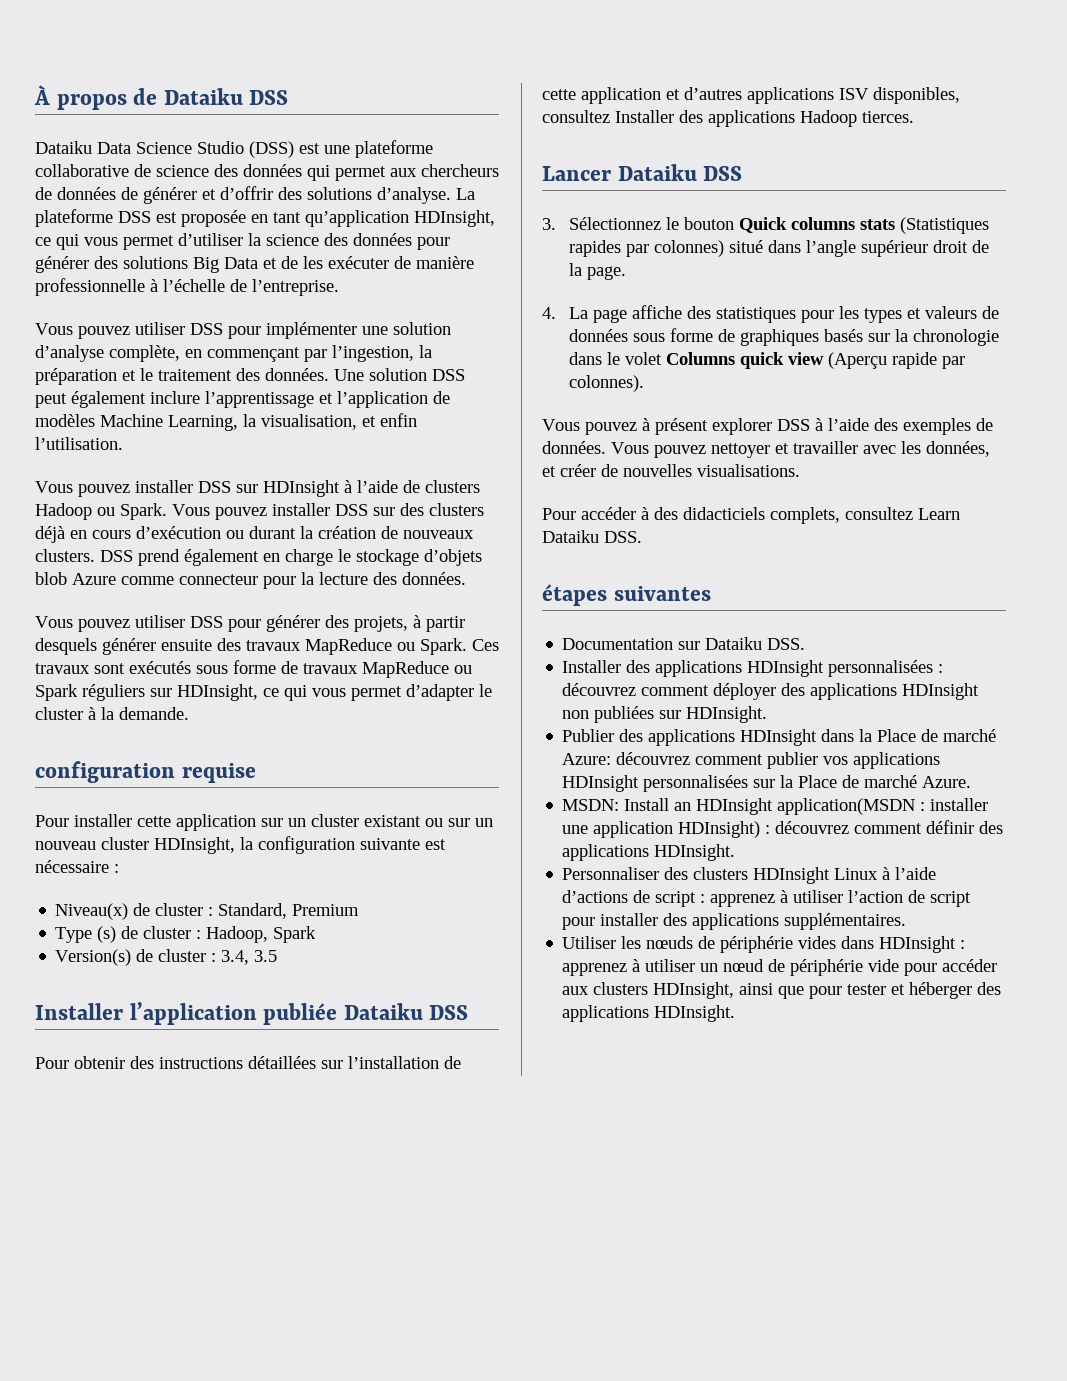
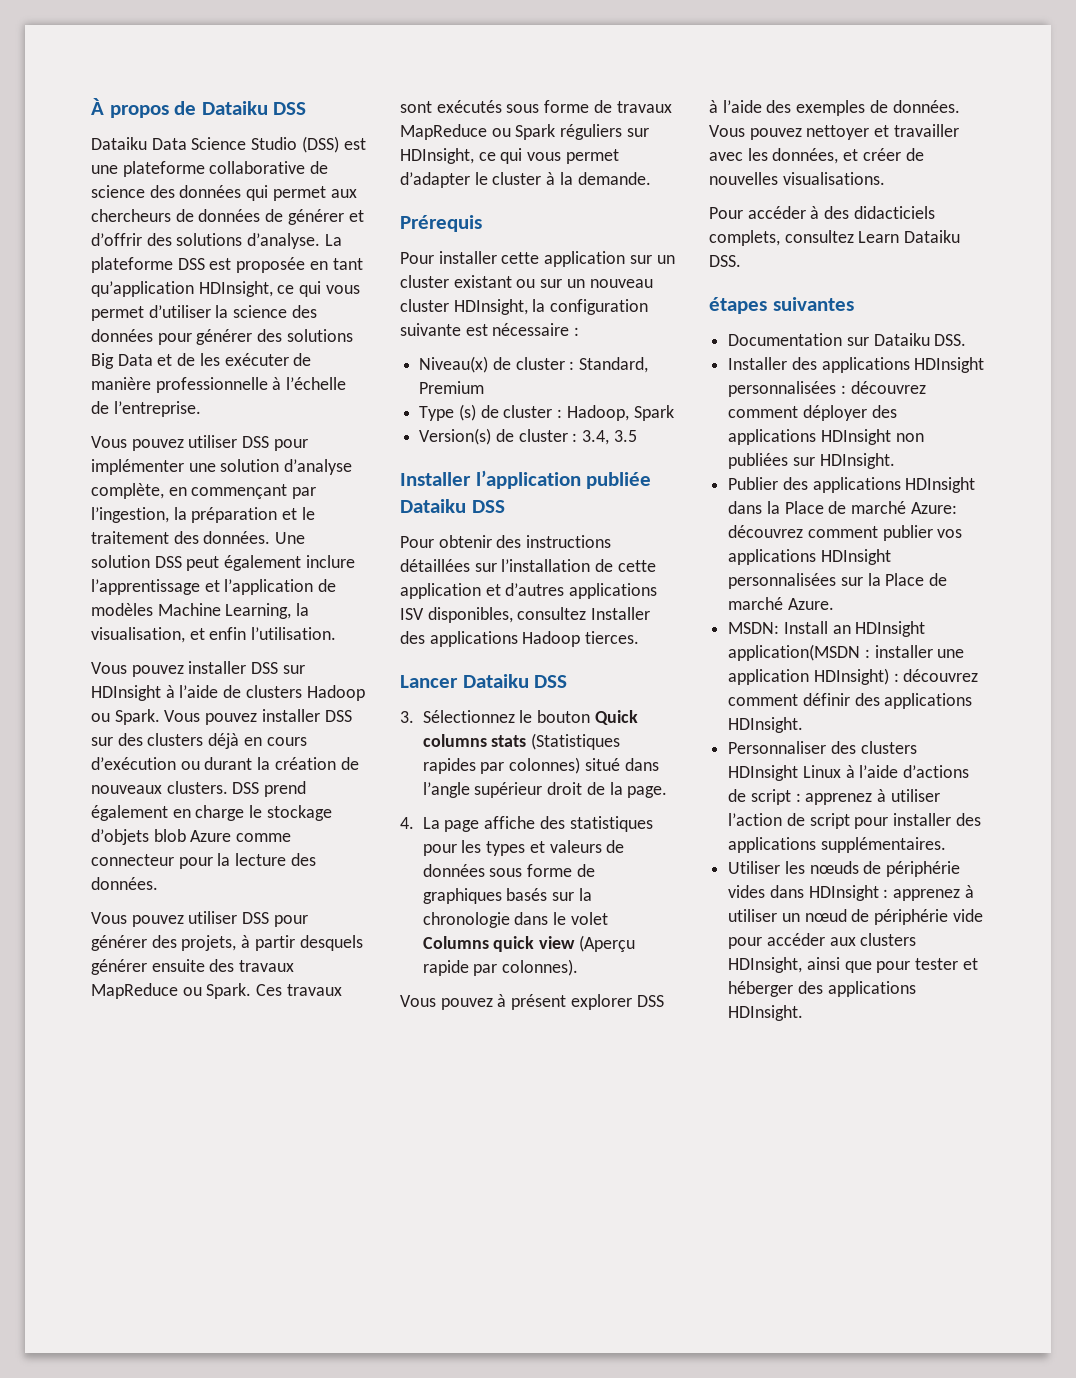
- configuration requise
+ Prérequis

